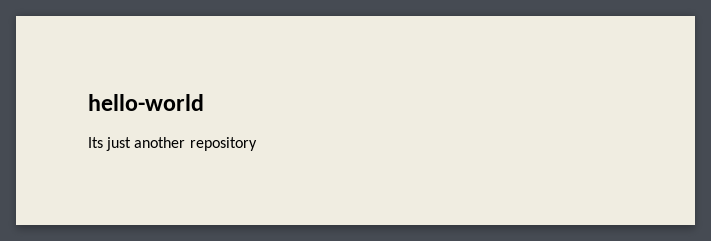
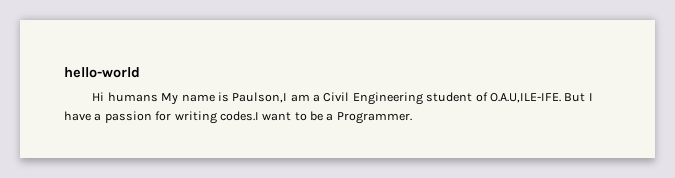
- Its just another repository
+ Hi humans My name is Paulson,I am a Civil Engineering student of O.A.U,ILE-IFE. But I have a passion for writing codes.I want to be a Programmer.

